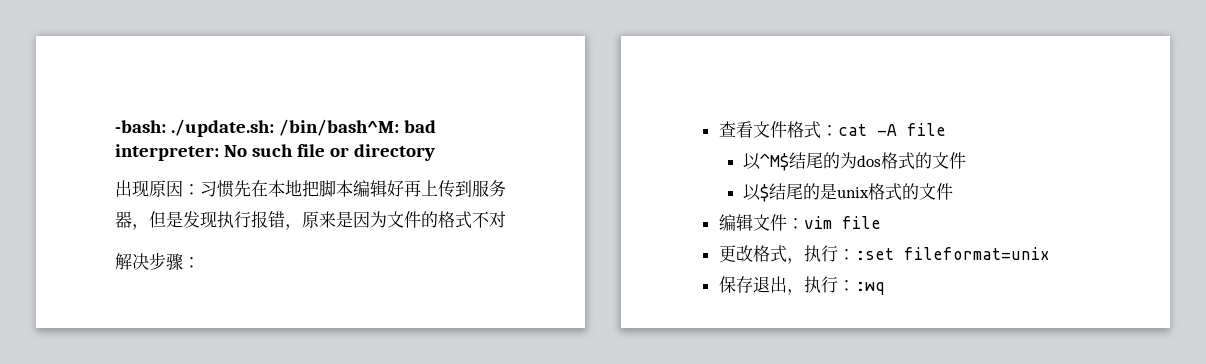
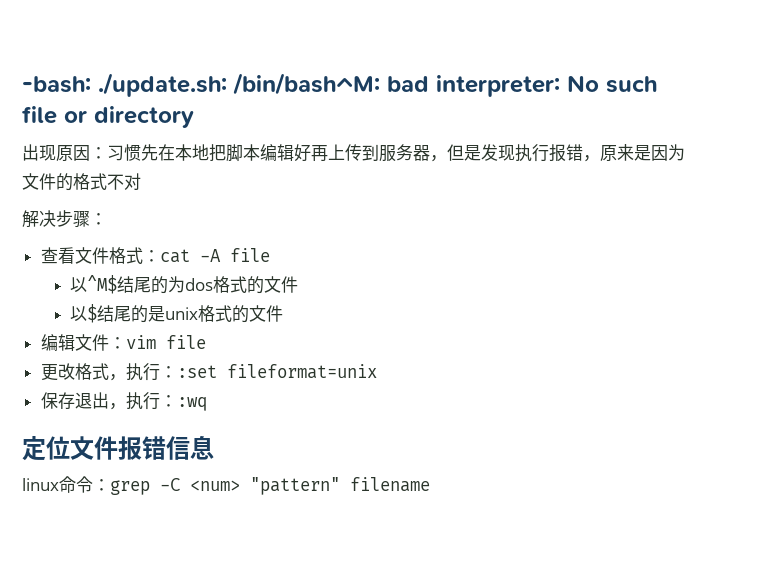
+ 定位文件报错信息
+ linux命令：grep -C <num> "pattern" filename

